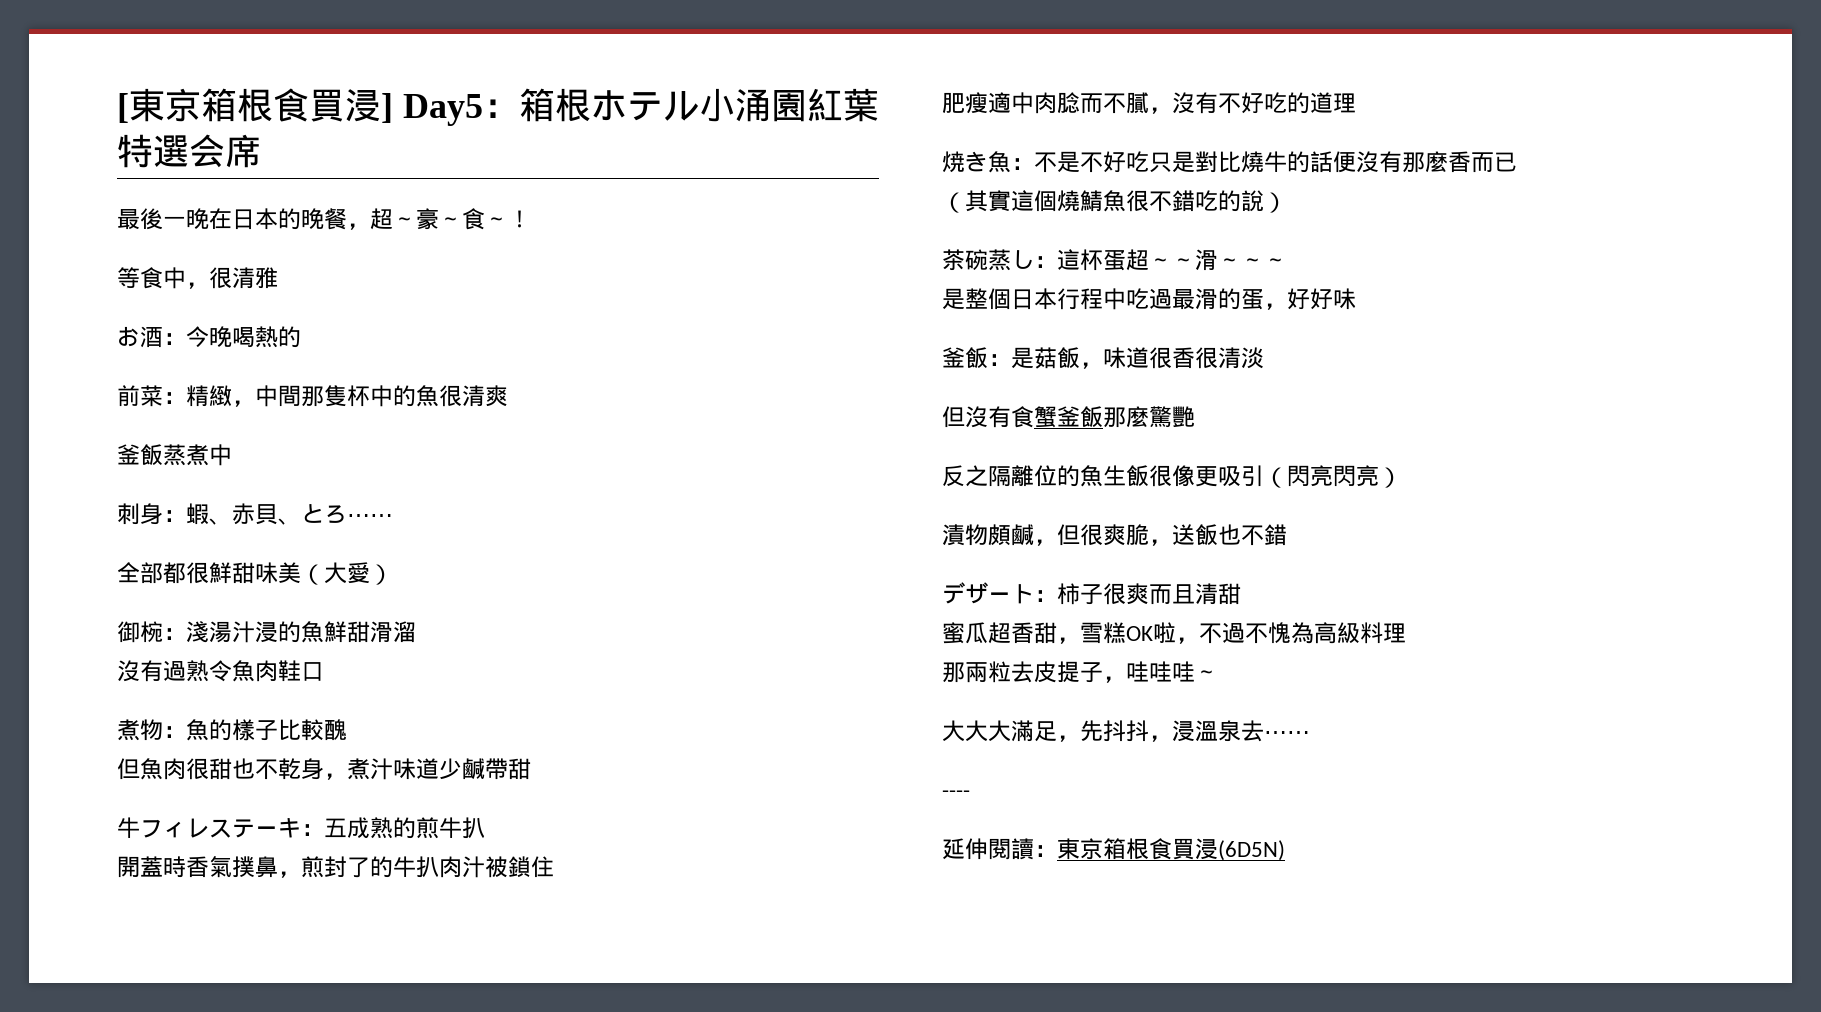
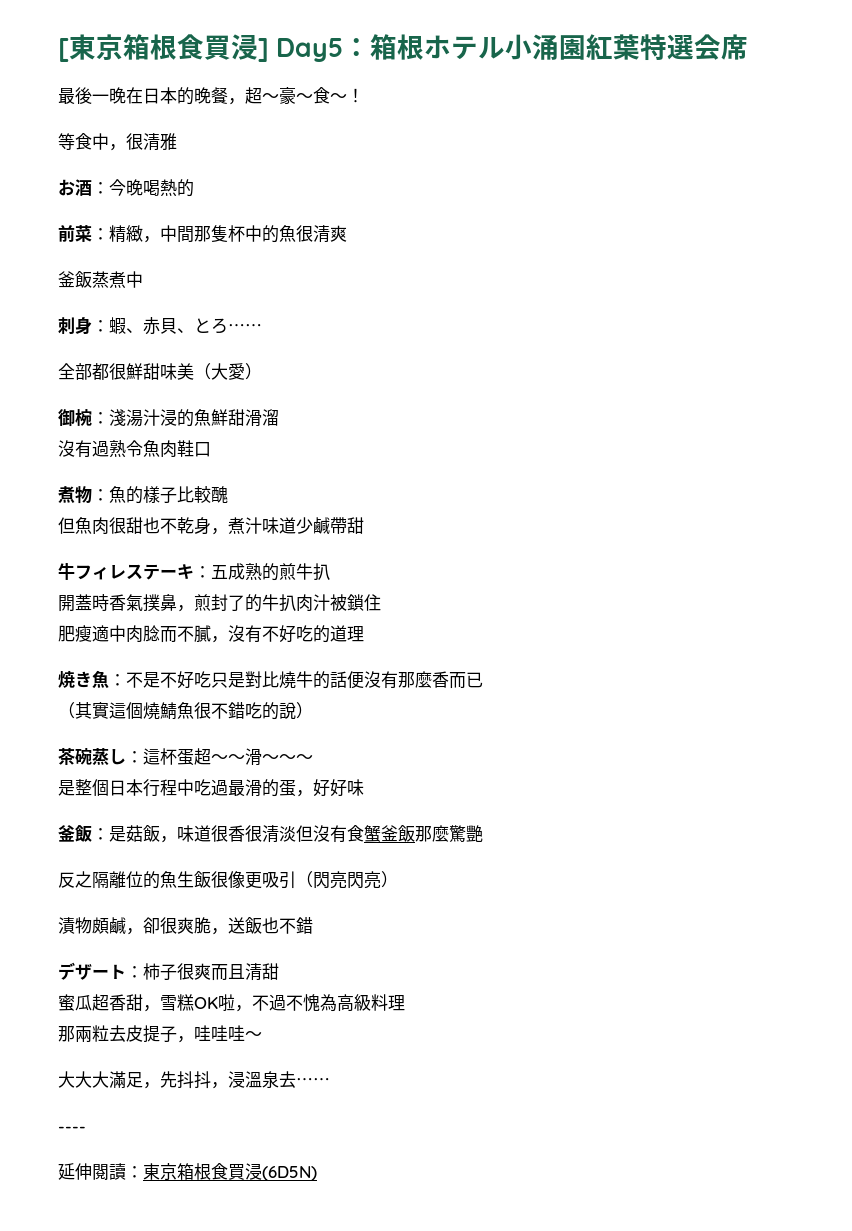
- 釜飯：是菇飯，味道很香很清淡
- 但沒有食蟹釜飯那麼驚艷
+ 釜飯：是菇飯，味道很香很清淡但沒有食蟹釜飯那麼驚艷
- 漬物頗鹹，但很爽脆，送飯也不錯
+ 漬物頗鹹，卻很爽脆，送飯也不錯

